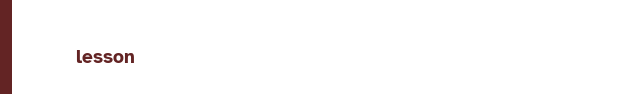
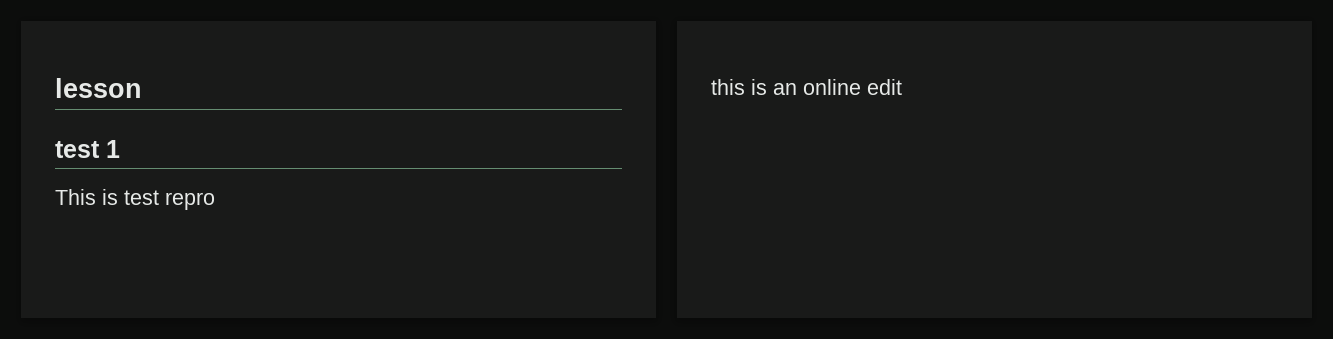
+ test 1
+ This is test repro
+ this is an online edit

